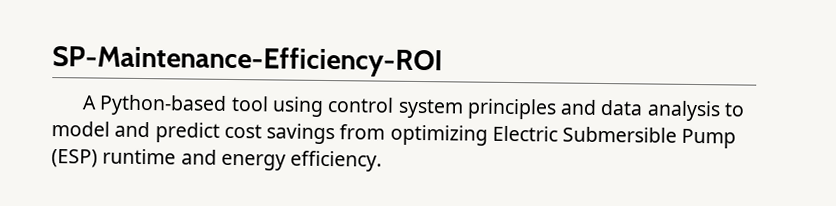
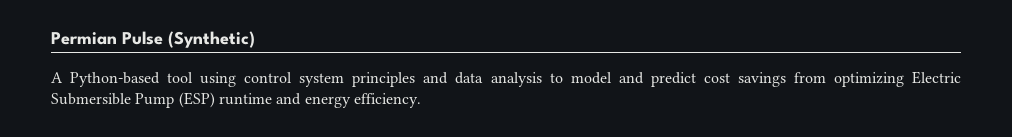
- SP-Maintenance-Efficiency-ROI
+ Permian Pulse (Synthetic)

